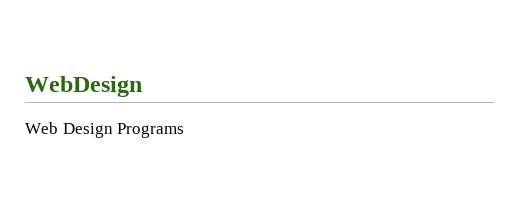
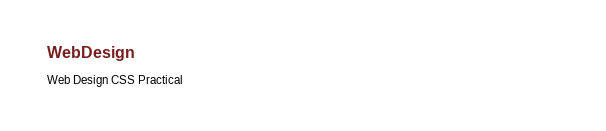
- Web Design Programs
+ Web Design CSS Practical

